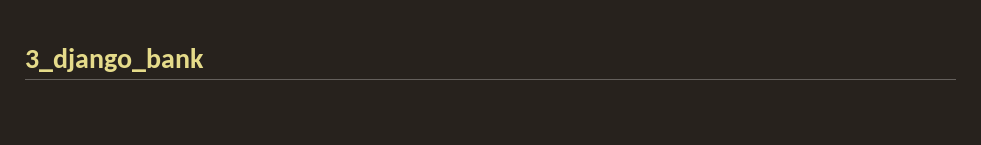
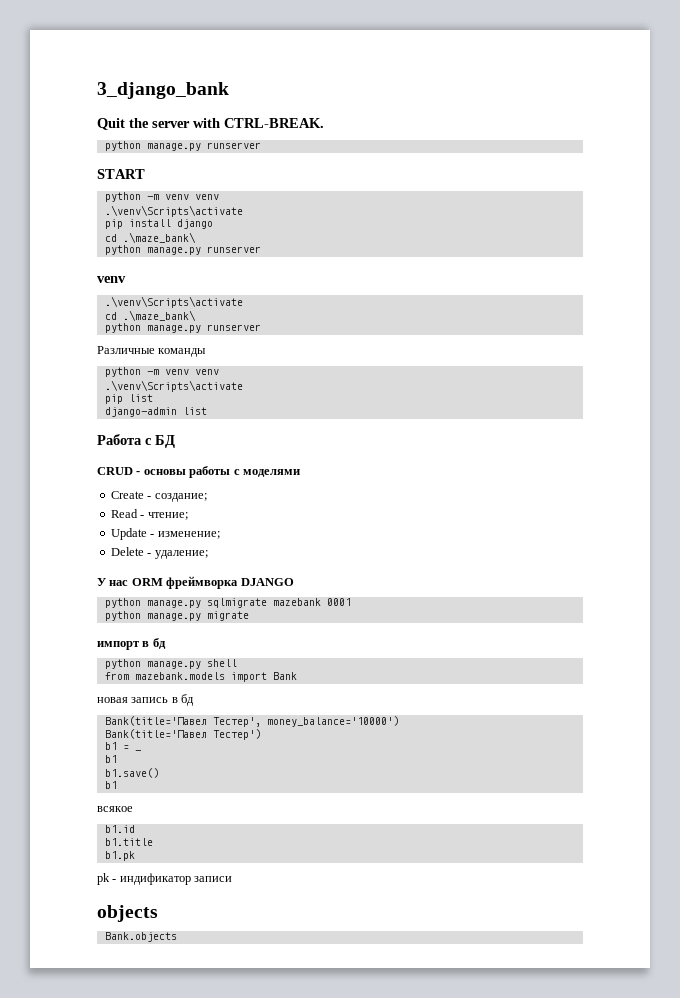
+ Quit the server with CTRL-BREAK.
+ python manage.py runserver
+ START
+ python -m venv venv
+ .\venv\Scripts\activate
+ pip install django
+ cd .\maze_bank\
+ python manage.py runserver
+ venv
+ .\venv\Scripts\activate
+ cd .\maze_bank\
+ python manage.py runserver
+ Различные команды
+ python -m venv venv
+ .\venv\Scripts\activate
+ pip list
+ django-admin list
+ Работа с БД
+ CRUD - основы работы с моделями
+ Create - создание;
+ Read - чтение;
+ Update - изменение;
+ Delete - удаление;
+ У нас ORM фреймворка DJANGO
+ python manage.py sqlmigrate mazebank 0001
+ python manage.py migrate
+ импорт в бд
+ python manage.py shell
+ from mazebank.models import Bank
+ новая запись в бд
+ Bank(title='Павел Тестер', money_balance='10000')
+ Bank(title='Павел Тестер')
+ b1 = _
+ b1
+ b1.save()
+ b1
+ всякое
+ b1.id
+ b1.title
+ b1.pk
+ pk - индификатор записи
+ objects
+ Bank.objects

